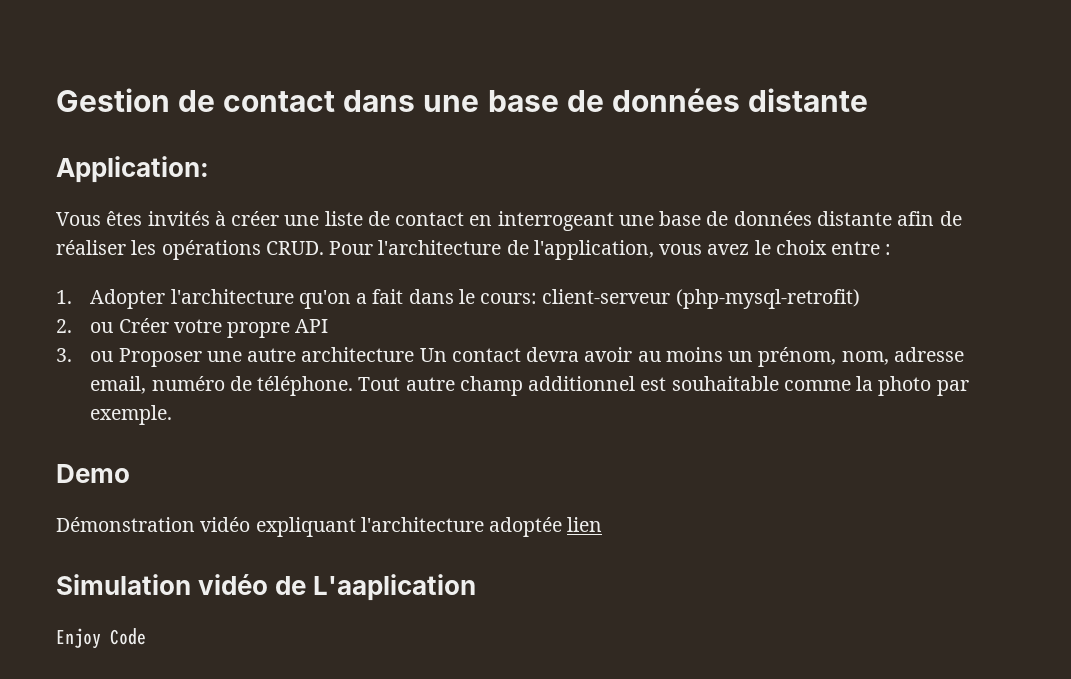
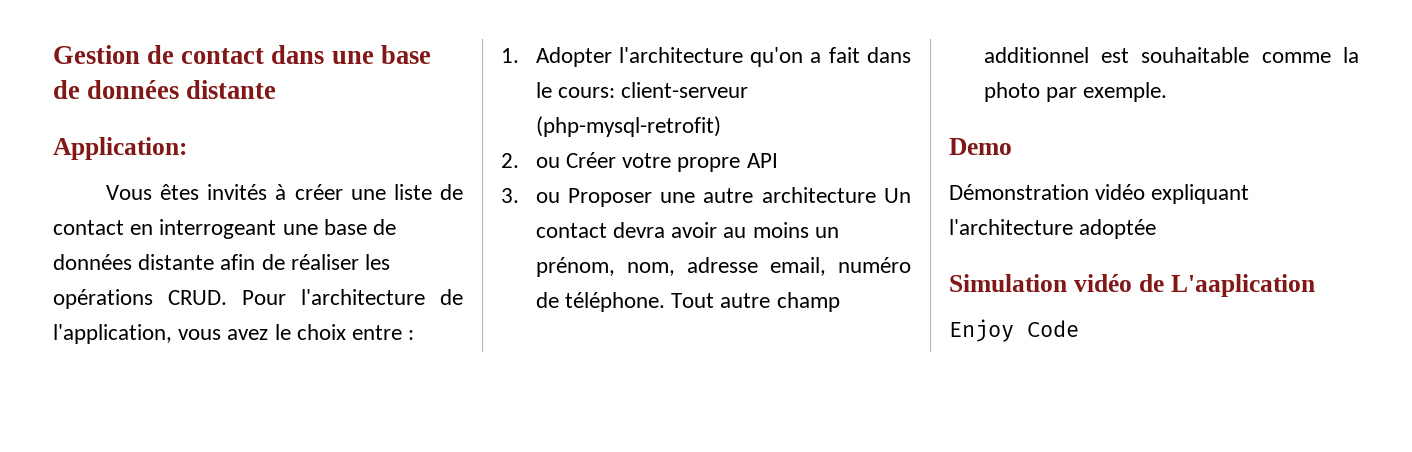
- Démonstration vidéo expliquant l'architecture adoptée lien
+ Démonstration vidéo expliquant l'architecture adoptée

